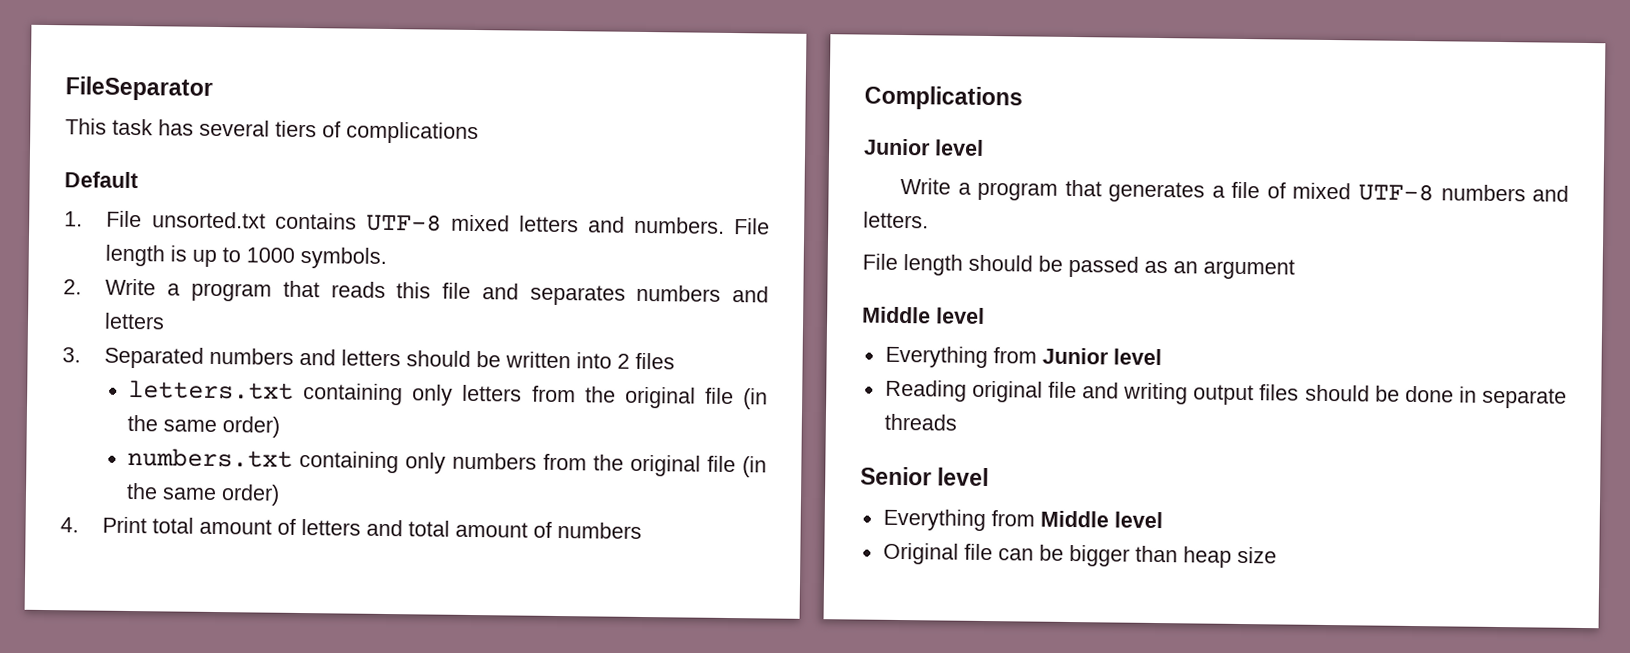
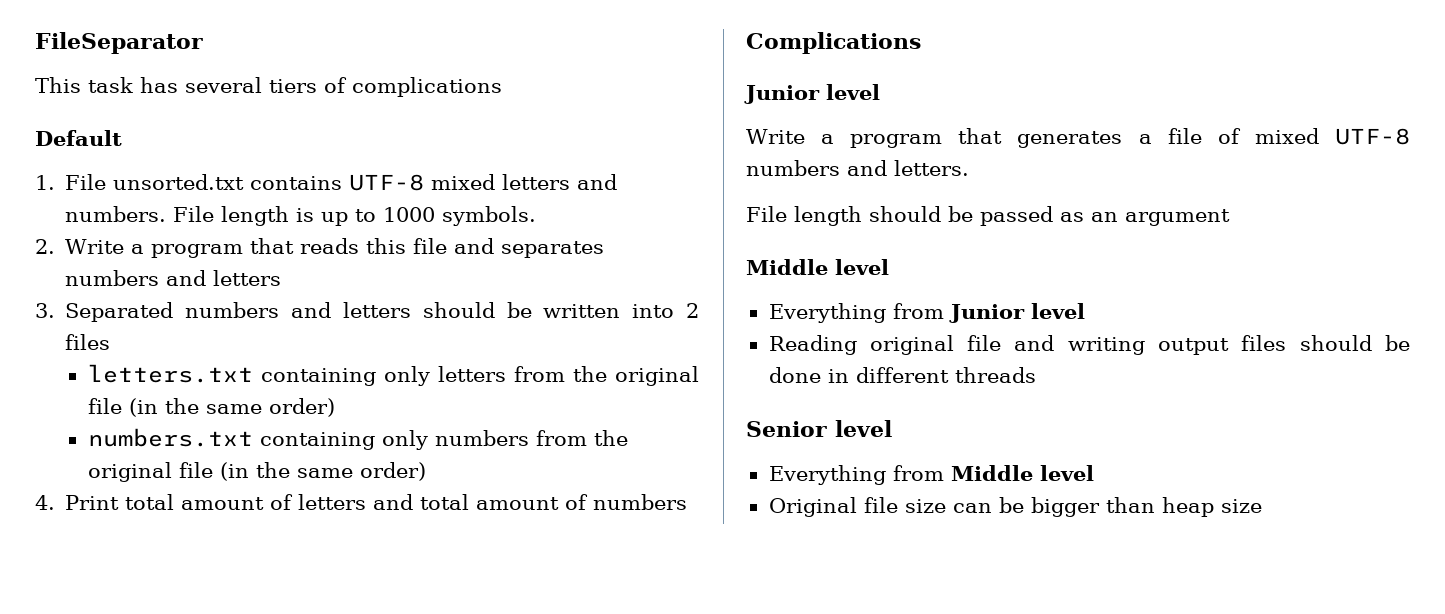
- Reading original file and writing output files should be done in separate threads
+ Reading original file and writing output files should be done in different threads
- Original file can be bigger than heap size
+ Original file size can be bigger than heap size

